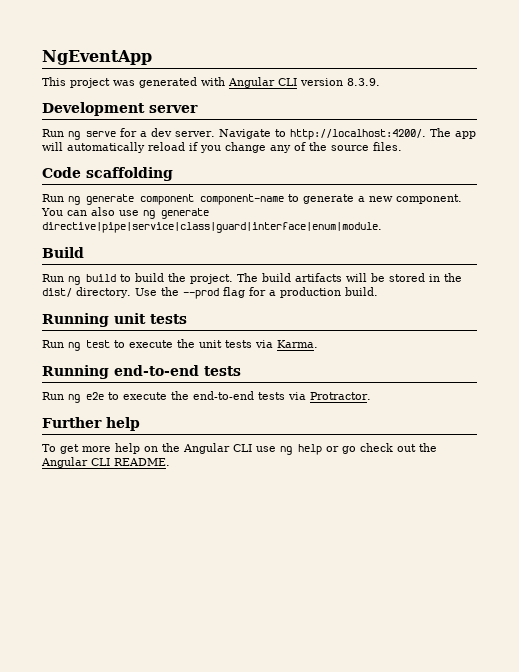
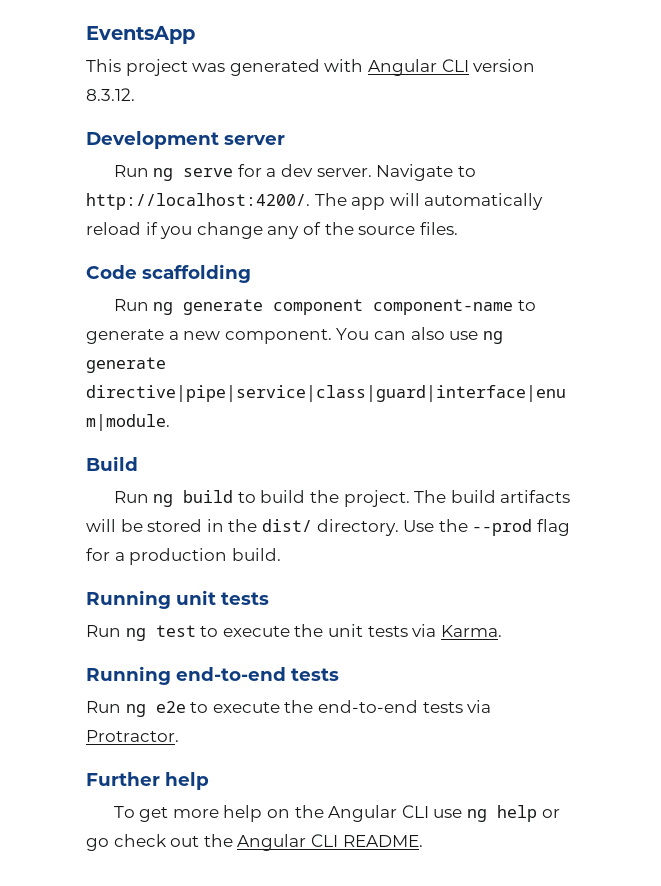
- NgEventApp
+ EventsApp
- This project was generated with Angular CLI version 8.3.9.
+ This project was generated with Angular CLI version 8.3.12.

